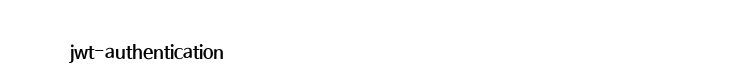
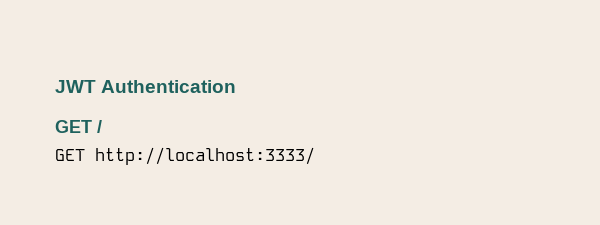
- jwt-authentication
+ JWT Authentication
+ GET /
+ GET http://localhost:3333/

